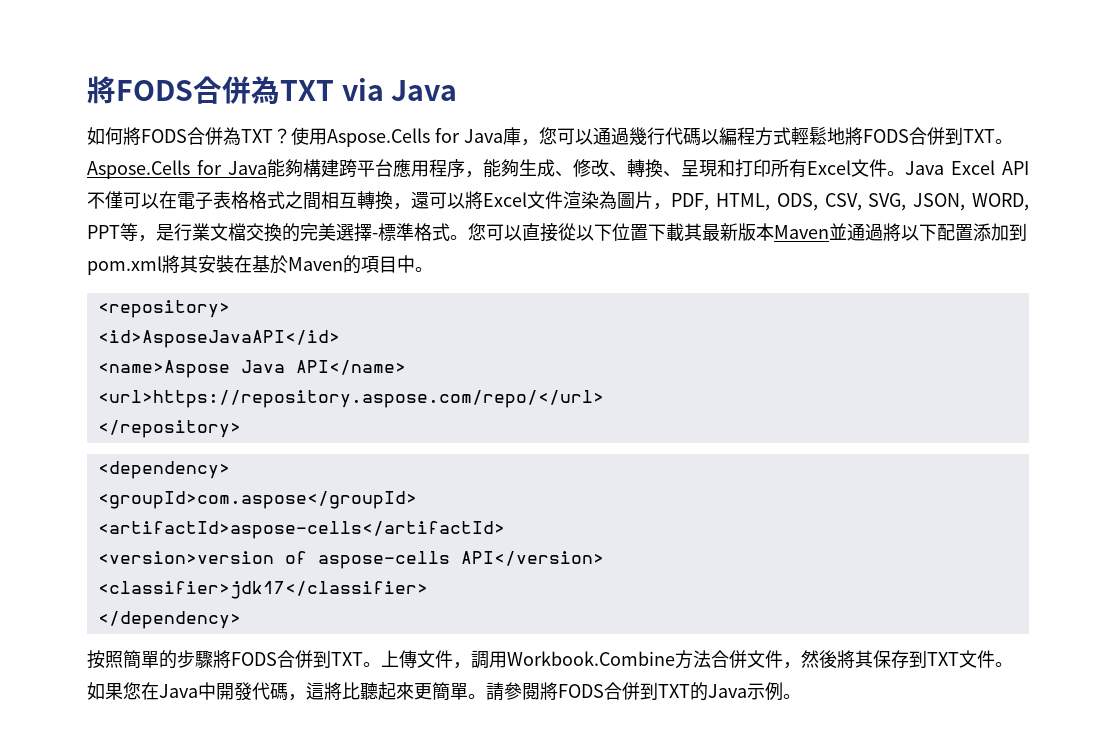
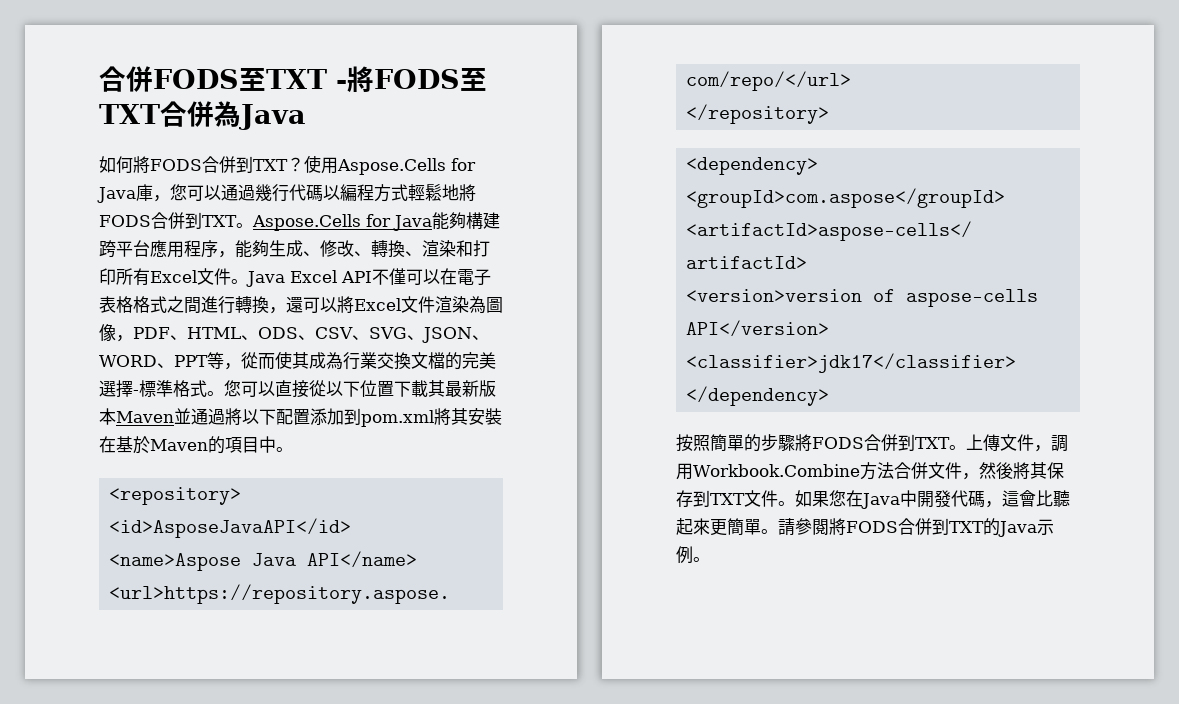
- 將FODS合併為TXT via Java
+ 合併FODS至TXT -將FODS至TXT合併為Java
- 如何將FODS合併為TXT？
+ 如何將FODS合併到TXT？
- Aspose.Cells for Java能夠構建跨平台應用程序，能夠生成、修改、轉換、呈現和打印所有Excel文件。
+ Aspose.Cells for Java能夠構建跨平台應用程序，能夠生成、修改、轉換、渲染和打印所有Excel文件。
- Java Excel API不僅可以在電子表格格式之間相互轉換，還可以將Excel文件渲染為圖片，PDF, HTML, ODS, CSV, SVG, JSON, WORD, PPT等，是行業文檔交換的完美選擇-標準格式。
+ Java Excel API不僅可以在電子表格格式之間進行轉換，還可以將Excel文件渲染為圖像，PDF、HTML、ODS、CSV、SVG、JSON、WORD、PPT等，從而使其成為行業交換文檔的完美選擇-標準格式。
- 如果您在Java中開發代碼，這將比聽起來更簡單。
+ 如果您在Java中開發代碼，這會比聽起來更簡單。

